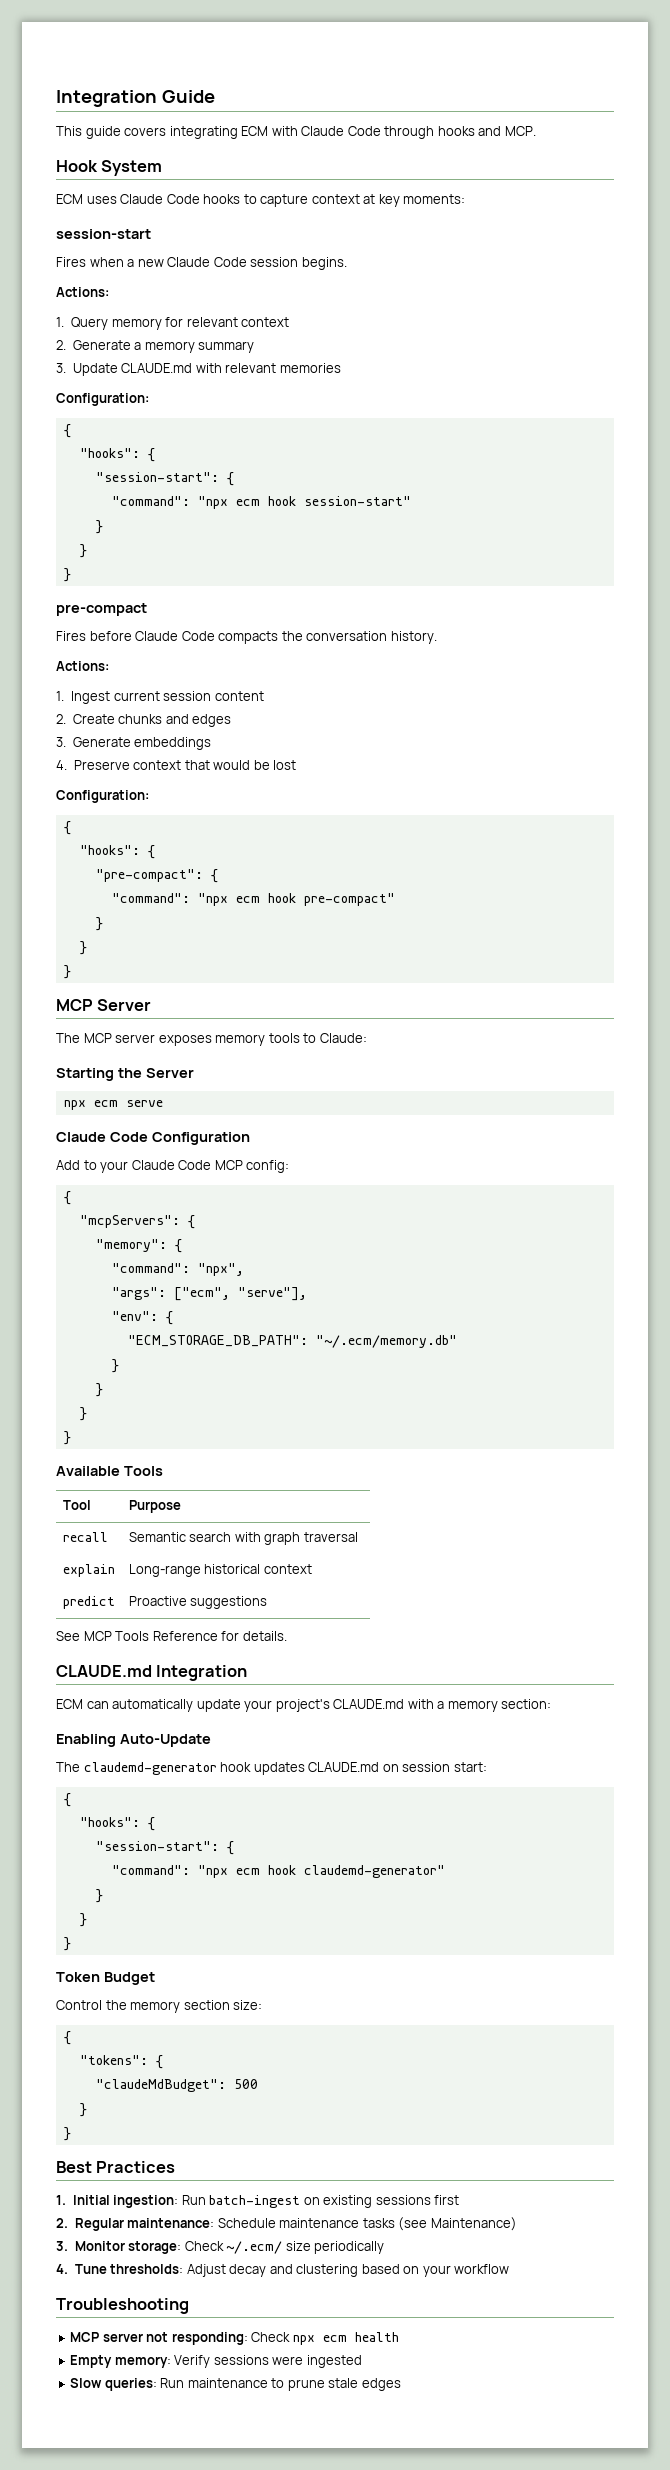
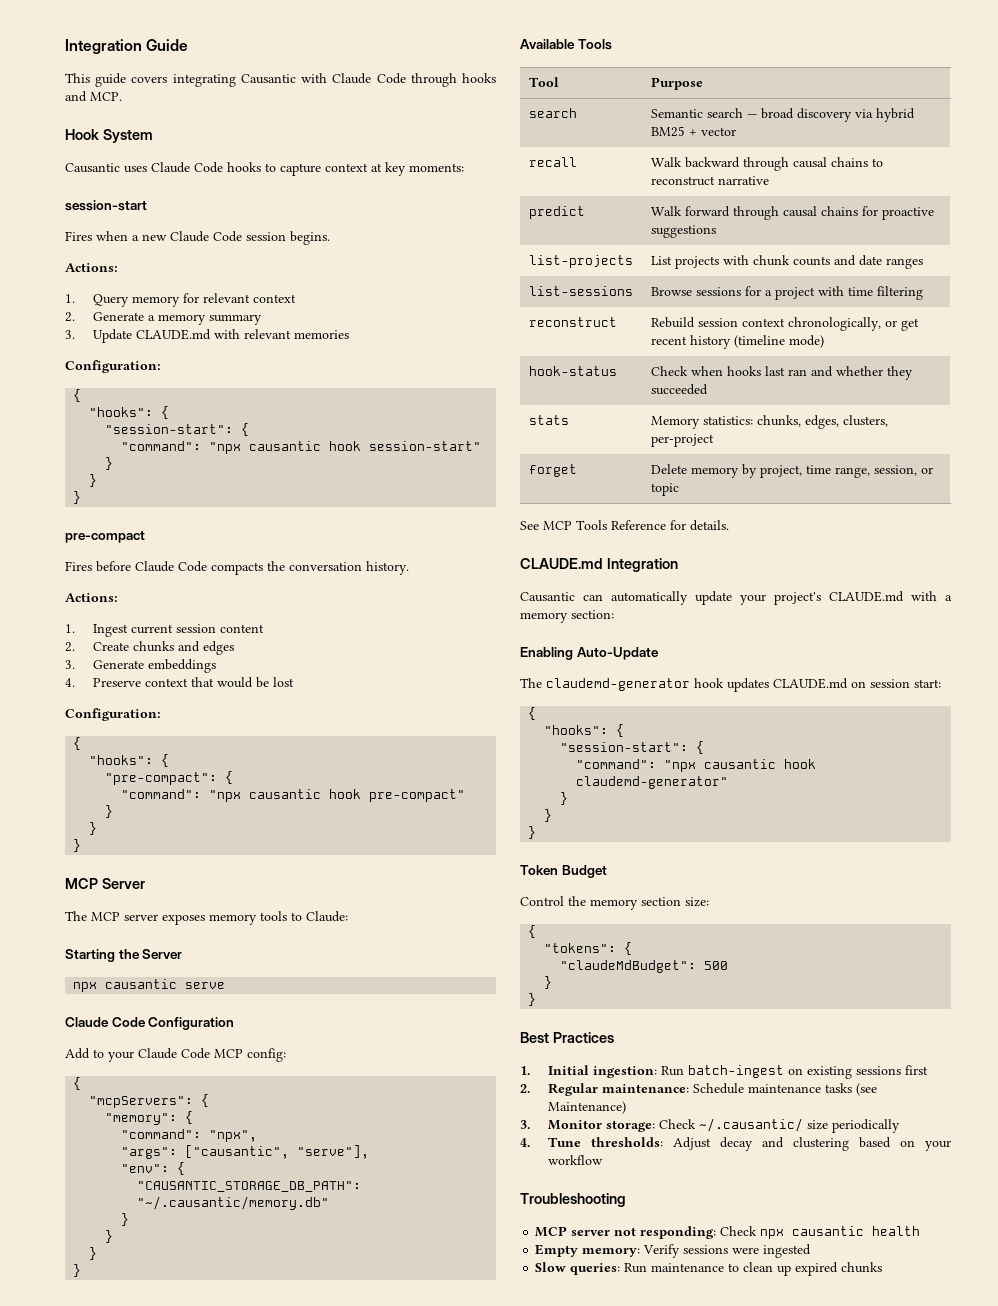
- This guide covers integrating ECM with Claude Code through hooks and MCP.
+ This guide covers integrating Causantic with Claude Code through hooks and MCP.
- ECM uses Claude Code hooks to capture context at key moments:
+ Causantic uses Claude Code hooks to capture context at key moments:
- "command": "npx ecm hook session-start"
+ "command": "npx causantic hook session-start"
- "command": "npx ecm hook pre-compact"
+ "command": "npx causantic hook pre-compact"
- npx ecm serve
+ npx causantic serve
- "args": ["ecm", "serve"],
+ "args": ["causantic", "serve"],
- "ECM_STORAGE_DB_PATH": "~/.ecm/memory.db"
+ "CAUSANTIC_STORAGE_DB_PATH": "~/.causantic/memory.db"
- recall | Semantic search with graph traversal
- explain | Long-range historical context
- predict | Proactive suggestions
+ search | Semantic search — broad discovery via hybrid BM25 + vector
+ recall | Walk backward through causal chains to reconstruct narrative
+ predict | Walk forward through causal chains for proactive suggestions
+ list-projects | List projects with chunk counts and date ranges
+ list-sessions | Browse sessions for a project with time filtering
+ reconstruct | Rebuild session context chronologically, or get recent history (timeline mode)
+ hook-status | Check when hooks last ran and whether they succeeded
+ stats | Memory statistics: chunks, edges, clusters, per-project
+ forget | Delete memory by project, time range, session, or topic
- ECM can automatically update your project's CLAUDE.md with a memory section:
+ Causantic can automatically update your project's CLAUDE.md with a memory section:
- "command": "npx ecm hook claudemd-generator"
+ "command": "npx causantic hook claudemd-generator"
- 3. Monitor storage: Check ~/.ecm/ size periodically
+ 3. Monitor storage: Check ~/.causantic/ size periodically
- MCP server not responding: Check npx ecm health
+ MCP server not responding: Check npx causantic health
- Slow queries: Run maintenance to prune stale edges
+ Slow queries: Run maintenance to clean up expired chunks

